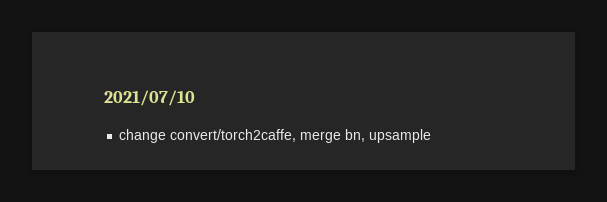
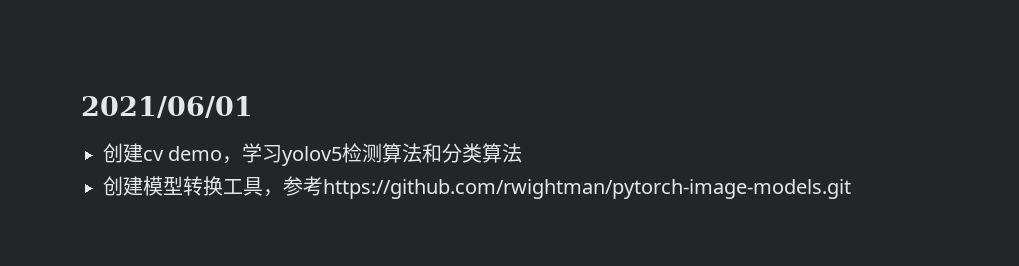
- 2021/07/10
- change convert/torch2caffe, merge bn, upsample
+ 2021/06/01
+ 创建cv demo，学习yolov5检测算法和分类算法
+ 创建模型转换工具，参考https://github.com/rwightman/pytorch-image-models.git

